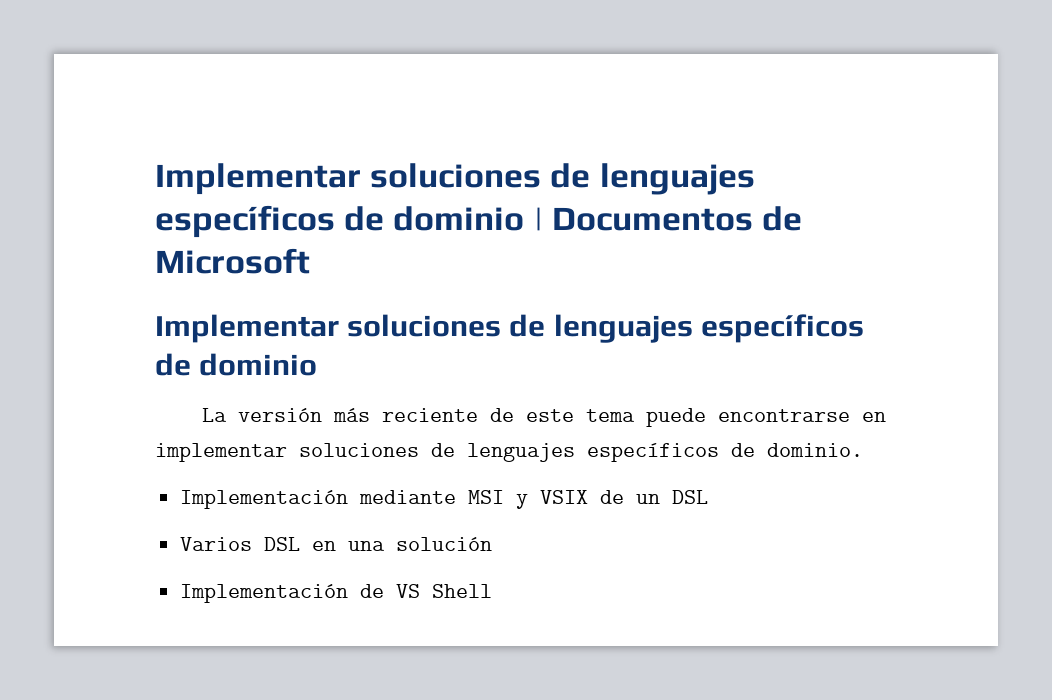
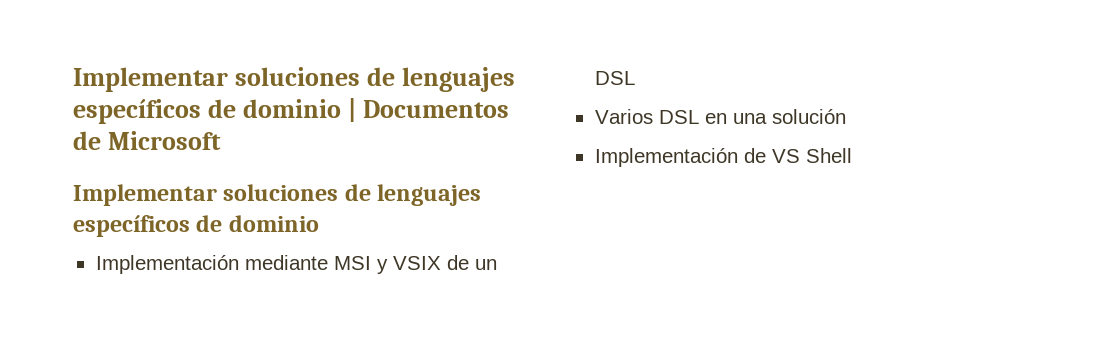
- La versión más reciente de este tema puede encontrarse en implementar soluciones de lenguajes específicos de dominio.

